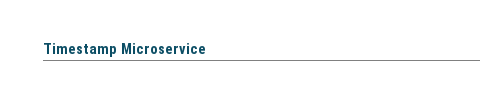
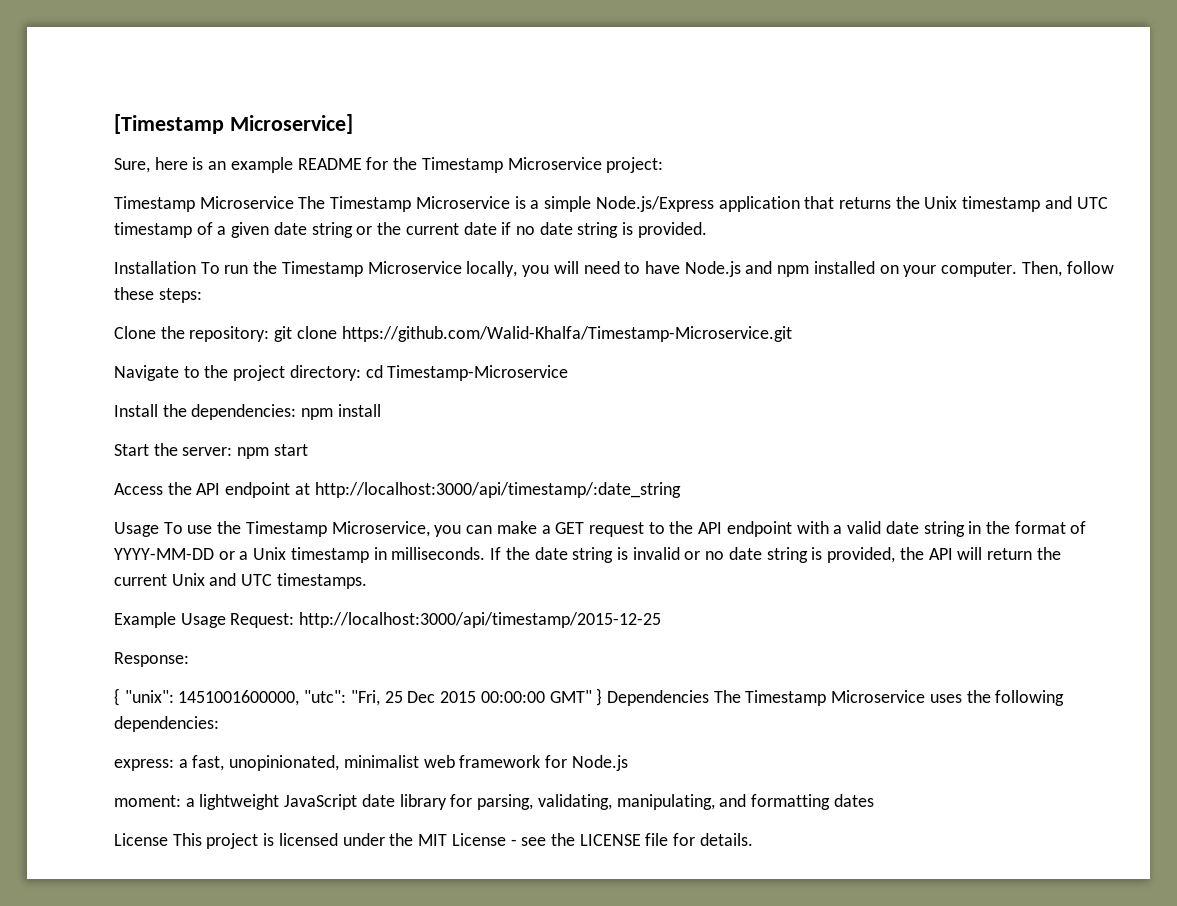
- Timestamp Microservice
+ [Timestamp Microservice]
+ Sure, here is an example README for the Timestamp Microservice project:
+ Timestamp Microservice The Timestamp Microservice is a simple Node.js/Express application that returns the Unix timestamp and UTC timestamp of a given date string or the current date if no date string is provided.
+ Installation To run the Timestamp Microservice locally, you will need to have Node.js and npm installed on your computer. Then, follow these steps:
+ Clone the repository: git clone https://github.com/Walid-Khalfa/Timestamp-Microservice.git
+ Navigate to the project directory: cd Timestamp-Microservice
+ Install the dependencies: npm install
+ Start the server: npm start
+ Access the API endpoint at http://localhost:3000/api/timestamp/:date_string
+ Usage To use the Timestamp Microservice, you can make a GET request to the API endpoint with a valid date string in the format of YYYY-MM-DD or a Unix timestamp in milliseconds. If the date string is invalid or no date string is provided, the API will return the current Unix and UTC timestamps.
+ Example Usage Request: http://localhost:3000/api/timestamp/2015-12-25
+ Response:
+ { "unix": 1451001600000, "utc": "Fri, 25 Dec 2015 00:00:00 GMT" } Dependencies The Timestamp Microservice uses the following dependencies:
+ express: a fast, unopinionated, minimalist web framework for Node.js
+ moment: a lightweight JavaScript date library for parsing, validating, manipulating, and formatting dates
+ License This project is licensed under the MIT License - see the LICENSE file for details.

